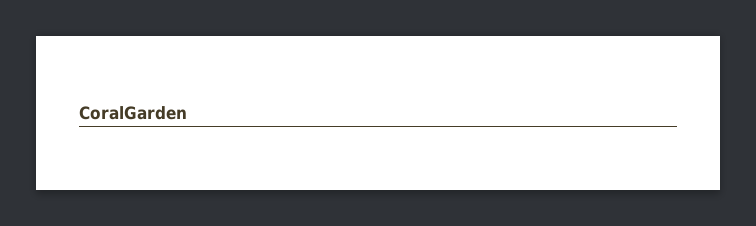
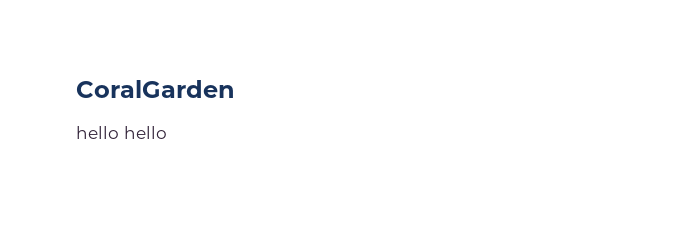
+ hello hello

